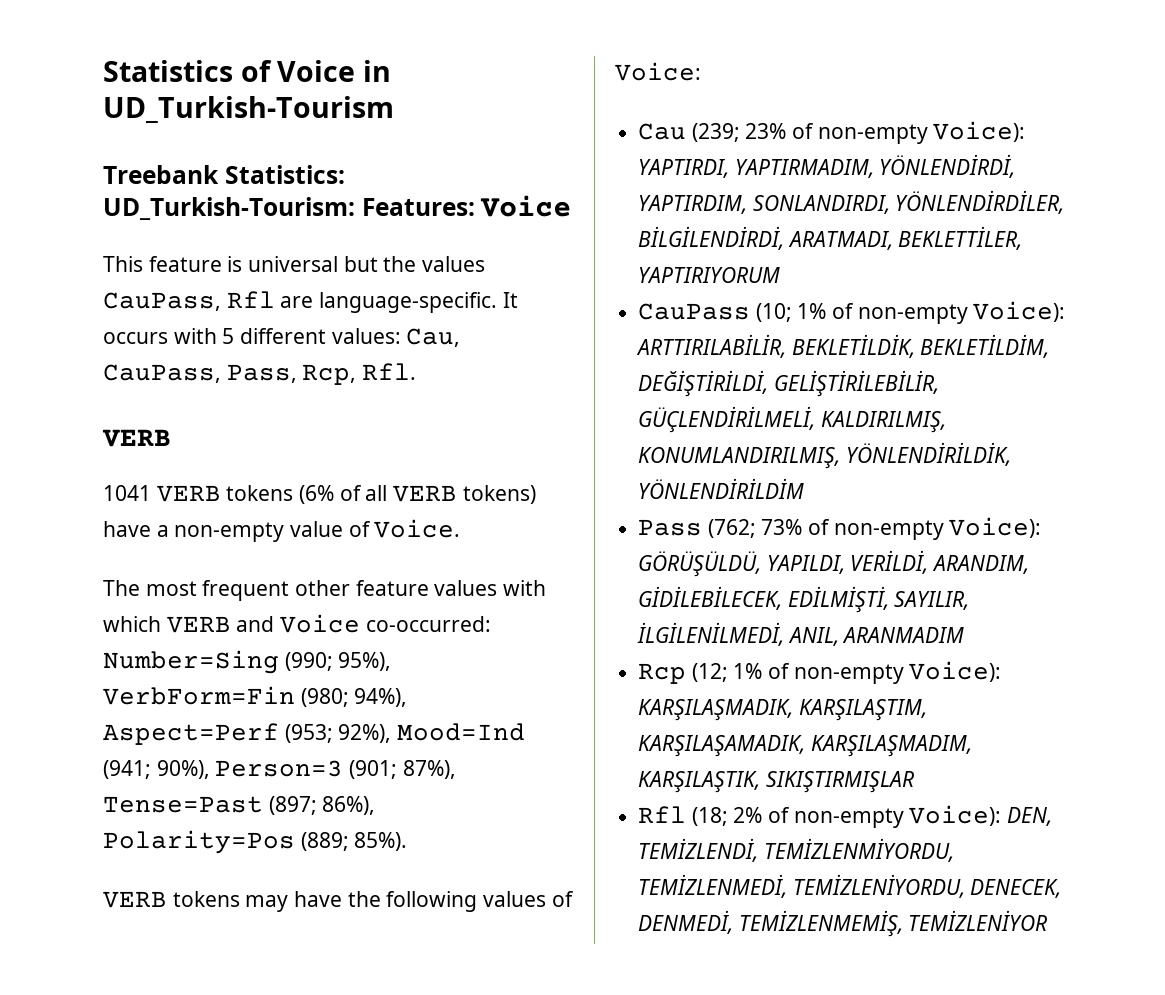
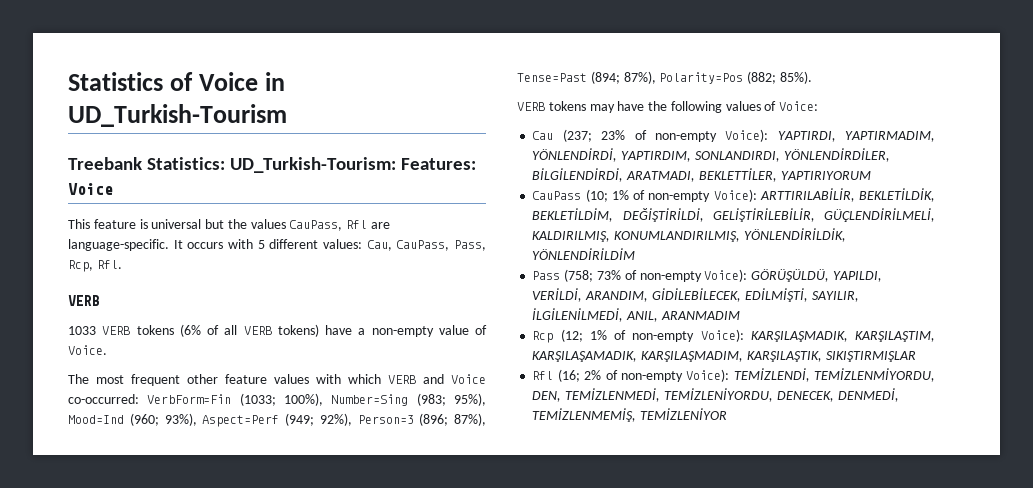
- 1041 VERB tokens (6% of all VERB tokens) have a non-empty value of Voice.
+ 1033 VERB tokens (6% of all VERB tokens) have a non-empty value of Voice.
- The most frequent other feature values with which VERB and Voice co-occurred: Number=Sing (990; 95%), VerbForm=Fin (980; 94%), Aspect=Perf (953; 92%), Mood=Ind (941; 90%), Person=3 (901; 87%), Tense=Past (897; 86%), Polarity=Pos (889; 85%).
+ The most frequent other feature values with which VERB and Voice co-occurred: VerbForm=Fin (1033; 100%), Number=Sing (983; 95%), Mood=Ind (960; 93%), Aspect=Perf (949; 92%), Person=3 (896; 87%), Tense=Past (894; 87%), Polarity=Pos (882; 85%).
- Cau (239; 23% of non-empty Voice): YAPTIRDI, YAPTIRMADIM, YÖNLENDİRDİ, YAPTIRDIM, SONLANDIRDI, YÖNLENDİRDİLER, BİLGİLENDİRDİ, ARATMADI, BEKLETTİLER, YAPTIRIYORUM
+ Cau (237; 23% of non-empty Voice): YAPTIRDI, YAPTIRMADIM, YÖNLENDİRDİ, YAPTIRDIM, SONLANDIRDI, YÖNLENDİRDİLER, BİLGİLENDİRDİ, ARATMADI, BEKLETTİLER, YAPTIRIYORUM
- Pass (762; 73% of non-empty Voice): GÖRÜŞÜLDÜ, YAPILDI, VERİLDİ, ARANDIM, GİDİLEBİLECEK, EDİLMİŞTİ, SAYILIR, İLGİLENİLMEDİ, ANIL, ARANMADIM
+ Pass (758; 73% of non-empty Voice): GÖRÜŞÜLDÜ, YAPILDI, VERİLDİ, ARANDIM, GİDİLEBİLECEK, EDİLMİŞTİ, SAYILIR, İLGİLENİLMEDİ, ANIL, ARANMADIM
- Rfl (18; 2% of non-empty Voice): DEN, TEMİZLENDİ, TEMİZLENMİYORDU, TEMİZLENMEDİ, TEMİZLENİYORDU, DENECEK, DENMEDİ, TEMİZLENMEMİŞ, TEMİZLENİYOR
+ Rfl (16; 2% of non-empty Voice): TEMİZLENDİ, TEMİZLENMİYORDU, DEN, TEMİZLENMEDİ, TEMİZLENİYORDU, DENECEK, DENMEDİ, TEMİZLENMEMİŞ, TEMİZLENİYOR

